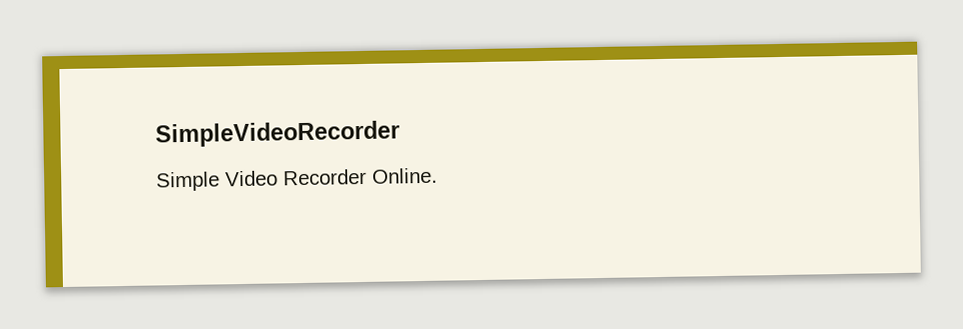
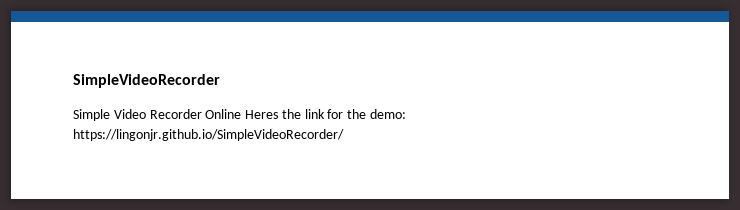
- Simple Video Recorder Online.
+ Simple Video Recorder Online Heres the link for the demo: https://lingonjr.github.io/SimpleVideoRecorder/

